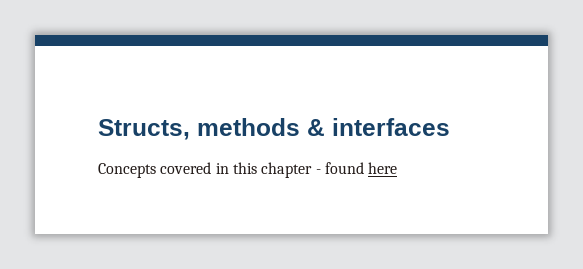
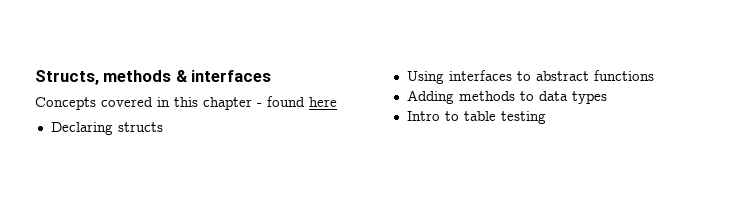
+ Declaring structs
+ Using interfaces to abstract functions
+ Adding methods to data types
+ Intro to table testing

